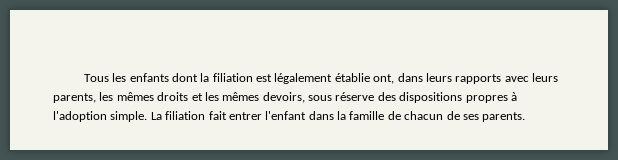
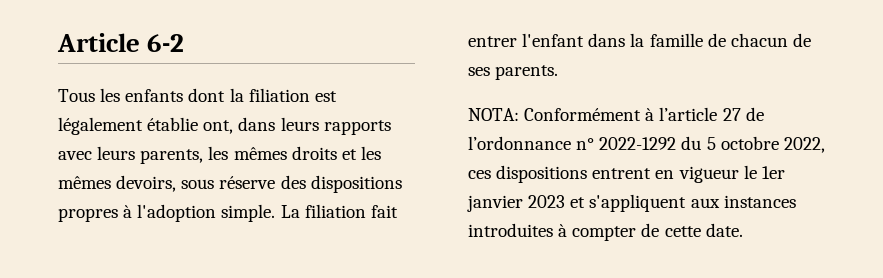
+ Article 6-2
+ NOTA: Conformément à l’article 27 de l’ordonnance n° 2022-1292 du 5 octobre 2022, ces dispositions entrent en vigueur le 1er janvier 2023 et s'appliquent aux instances introduites à compter de cette date.

